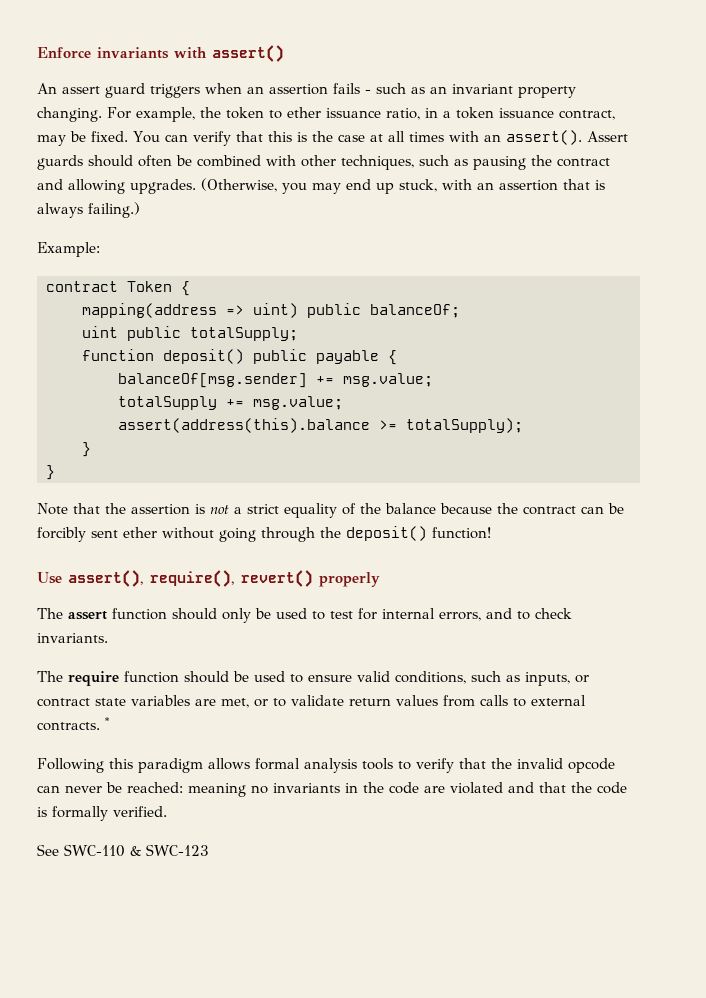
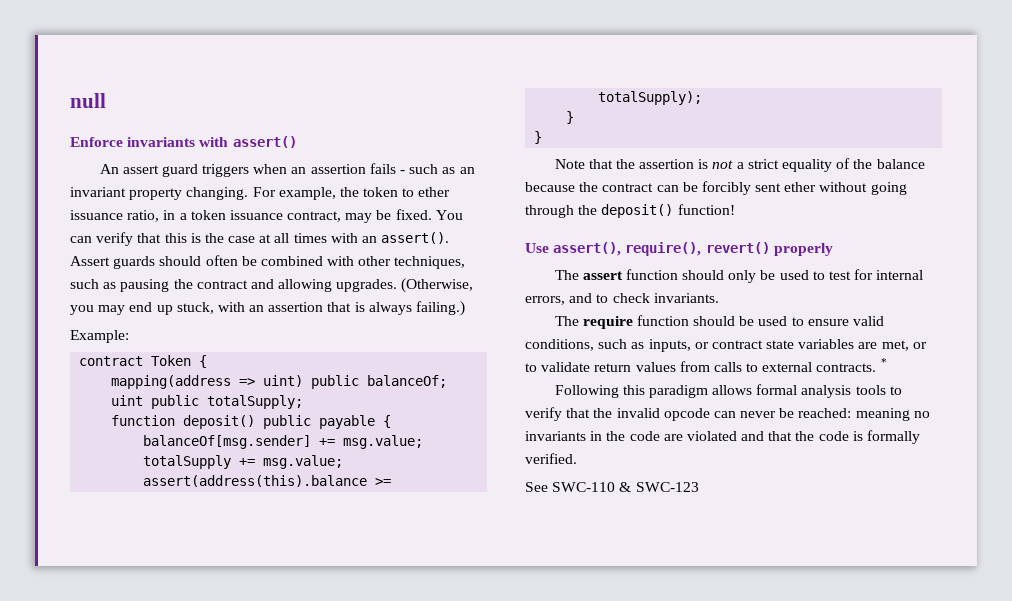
+ null

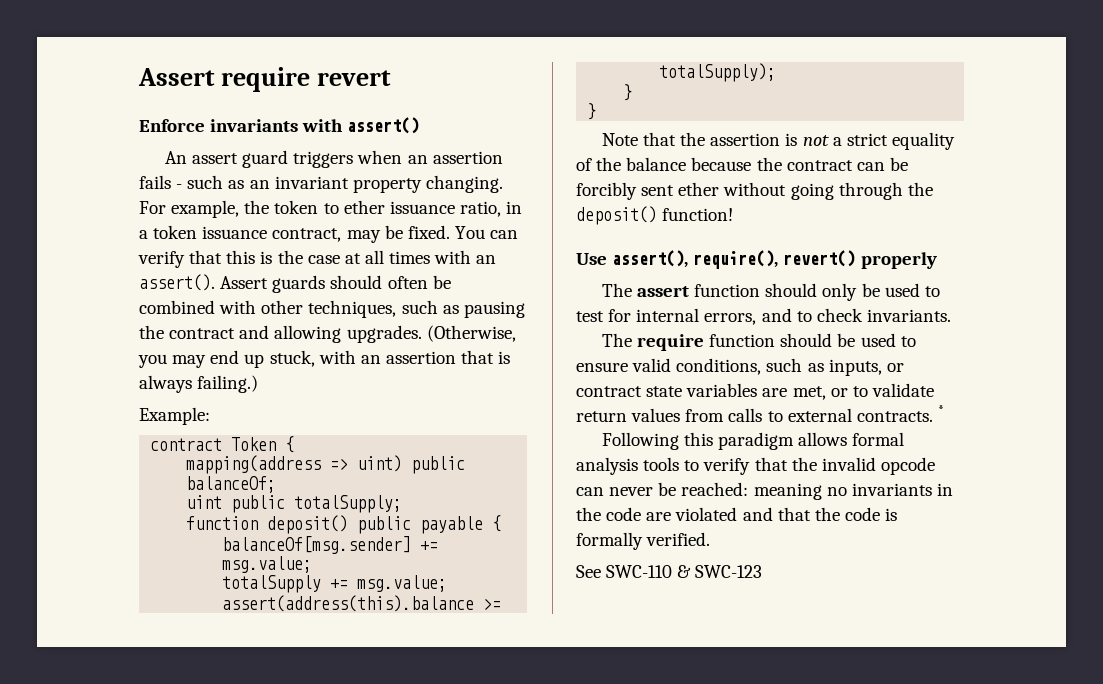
- null
+ Assert require revert

